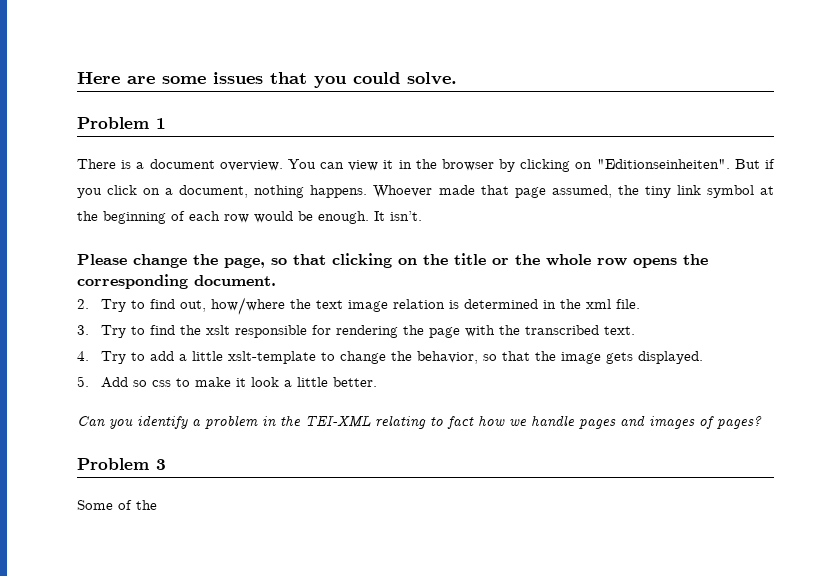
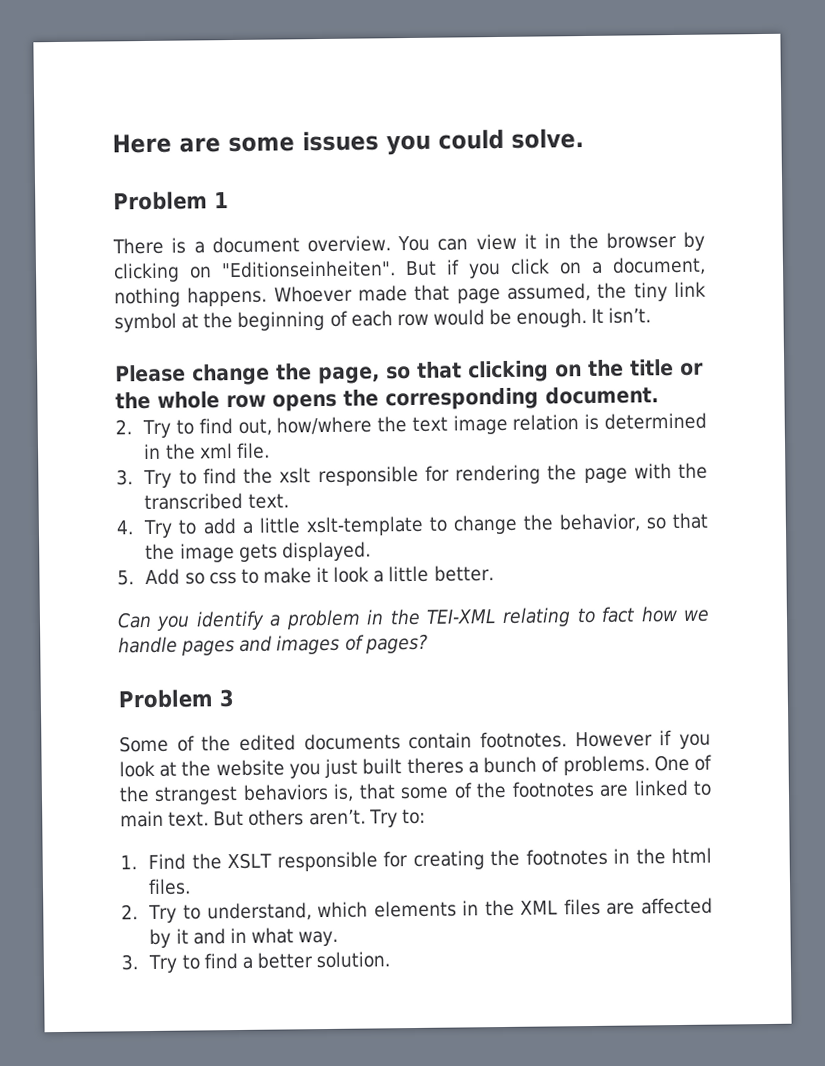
- Here are some issues that you could solve.
+ Here are some issues you could solve.
- Some of the
+ Some of the edited documents contain footnotes. However if you look at the website you just built theres a bunch of problems. One of the strangest behaviors is, that some of the footnotes are linked to main text. But others aren’t. Try to:
+ 1. Find the XSLT responsible for creating the footnotes in the html files.
+ 2. Try to understand, which elements in the XML files are affected by it and in what way.
+ 3. Try to find a better solution.

